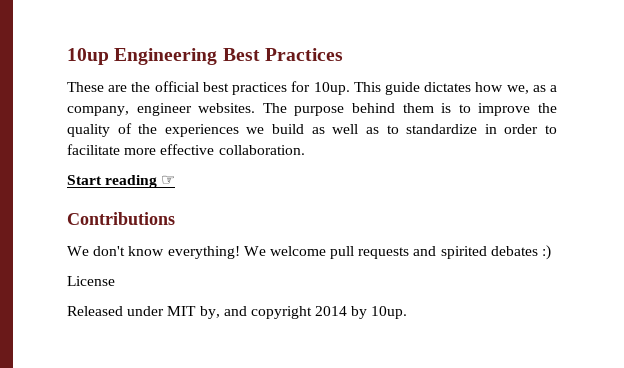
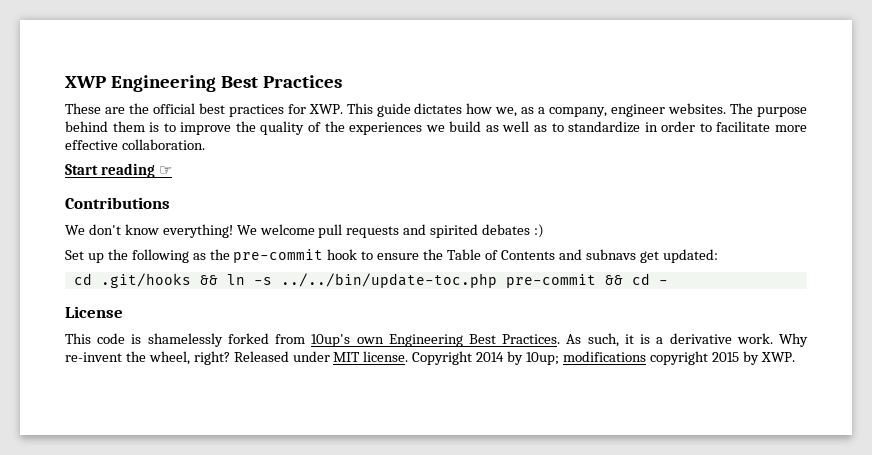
- 10up Engineering Best Practices
+ XWP Engineering Best Practices
- These are the official best practices for 10up. This guide dictates how we, as a company, engineer websites.
+ These are the official best practices for XWP. This guide dictates how we, as a company, engineer websites.
+ Set up the following as the pre-commit hook to ensure the Table of Contents and subnavs get updated:
+ cd .git/hooks && ln -s ../../bin/update-toc.php pre-commit && cd -
  License
- Released under MIT by, and copyright 2014 by 10up.
+ This code is shamelessly forked from 10up's own Engineering Best Practices. As such, it is a derivative work. Why re-invent the wheel, right? Released under MIT license. Copyright 2014 by 10up; modifications copyright 2015 by XWP.

